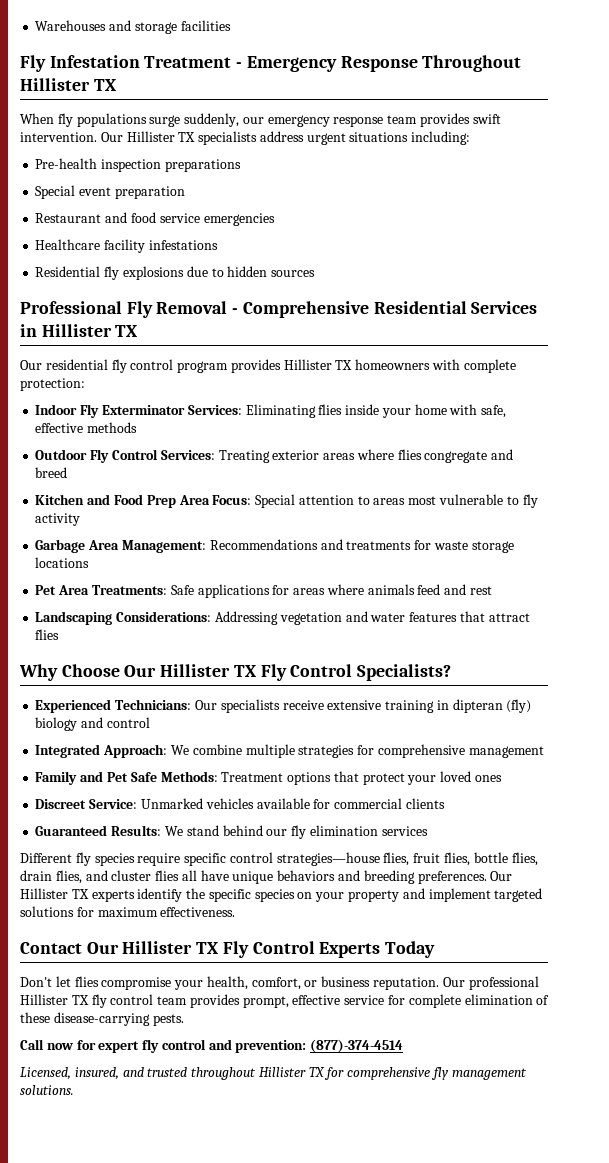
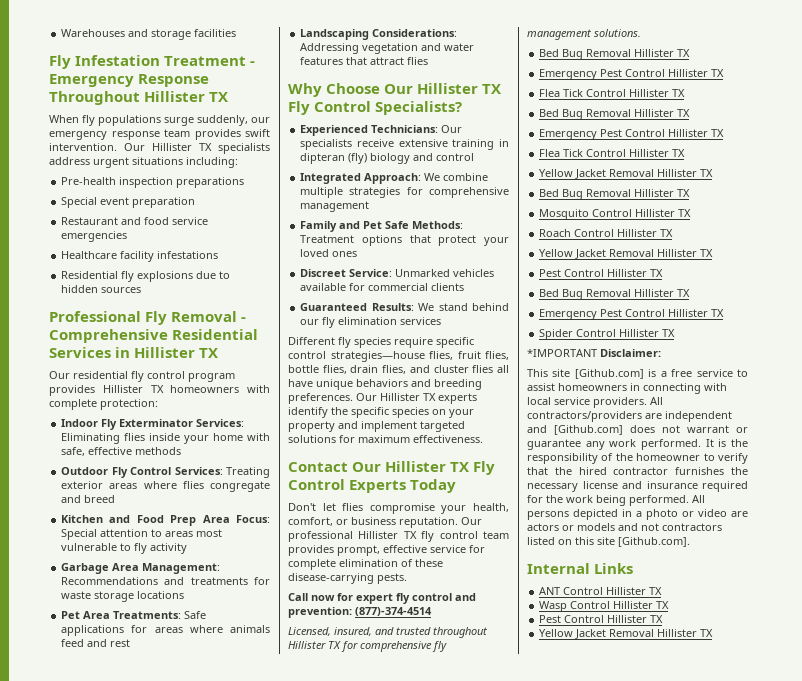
  Licensed, insured, and trusted throughout Hillister TX for comprehensive fly management solutions.
+ Bed Bug Removal Hillister TX
+ Emergency Pest Control Hillister TX
+ Flea Tick Control Hillister TX
+ Bed Bug Removal Hillister TX
+ Emergency Pest Control Hillister TX
+ Flea Tick Control Hillister TX
+ Yellow Jacket Removal Hillister TX
+ Bed Bug Removal Hillister TX
+ Mosquito Control Hillister TX
+ Roach Control Hillister TX
+ Yellow Jacket Removal Hillister TX
+ Pest Control Hillister TX
+ Bed Bug Removal Hillister TX
+ Emergency Pest Control Hillister TX
+ Spider Control Hillister TX
+ *IMPORTANT Disclaimer:
+ This site [Github.com] is a free service to assist homeowners in connecting with local service providers. All contractors/providers are independent and [Github.com] does not warrant or guarantee any work performed. It is the responsibility of the homeowner to verify that the hired contractor furnishes the necessary license and insurance required for the work being performed. All persons depicted in a photo or video are actors or models and not contractors listed on this site [Github.com].
+ Internal Links
+ ANT Control Hillister TX
+ Wasp Control Hillister TX
+ Pest Control Hillister TX
+ Yellow Jacket Removal Hillister TX

